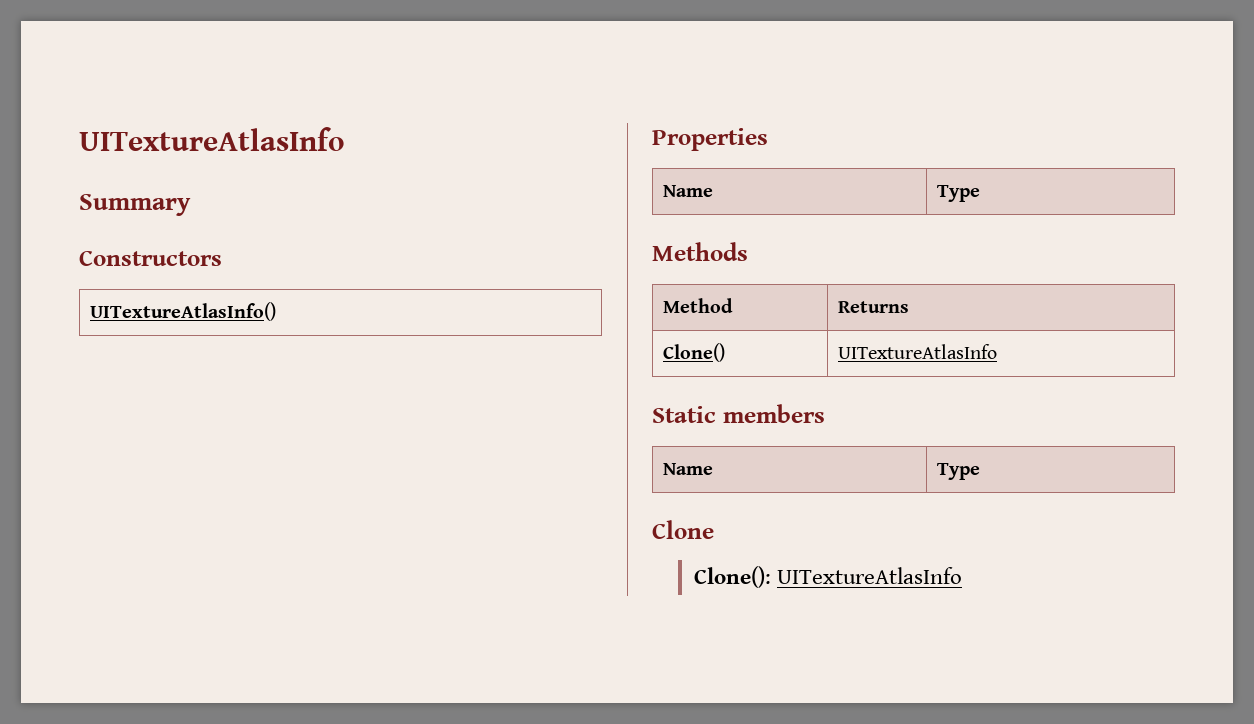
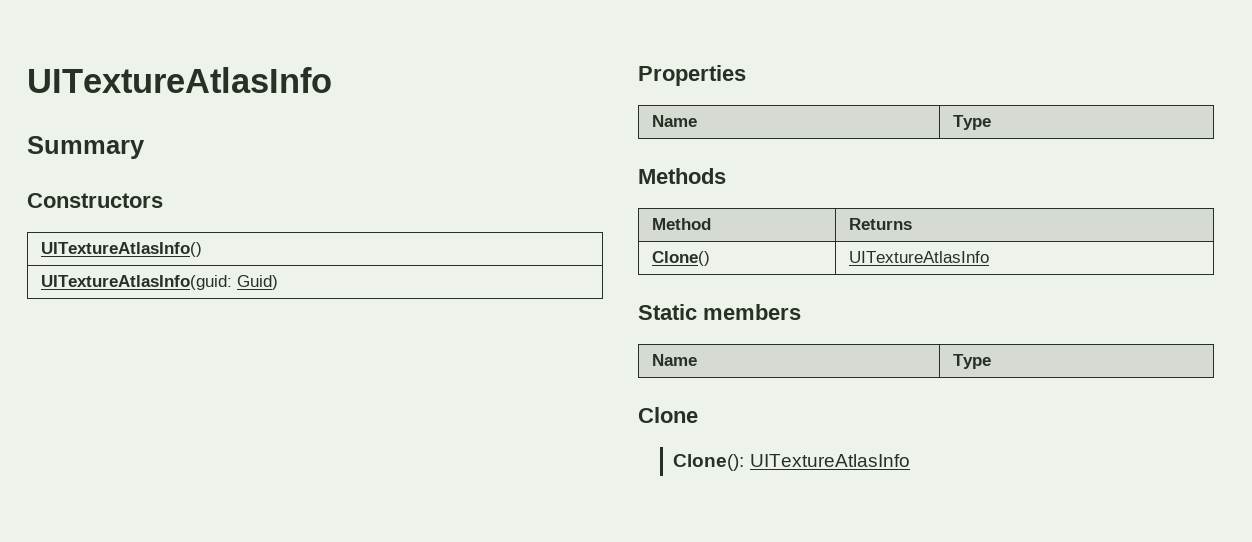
+ UITextureAtlasInfo(guid: Guid)

